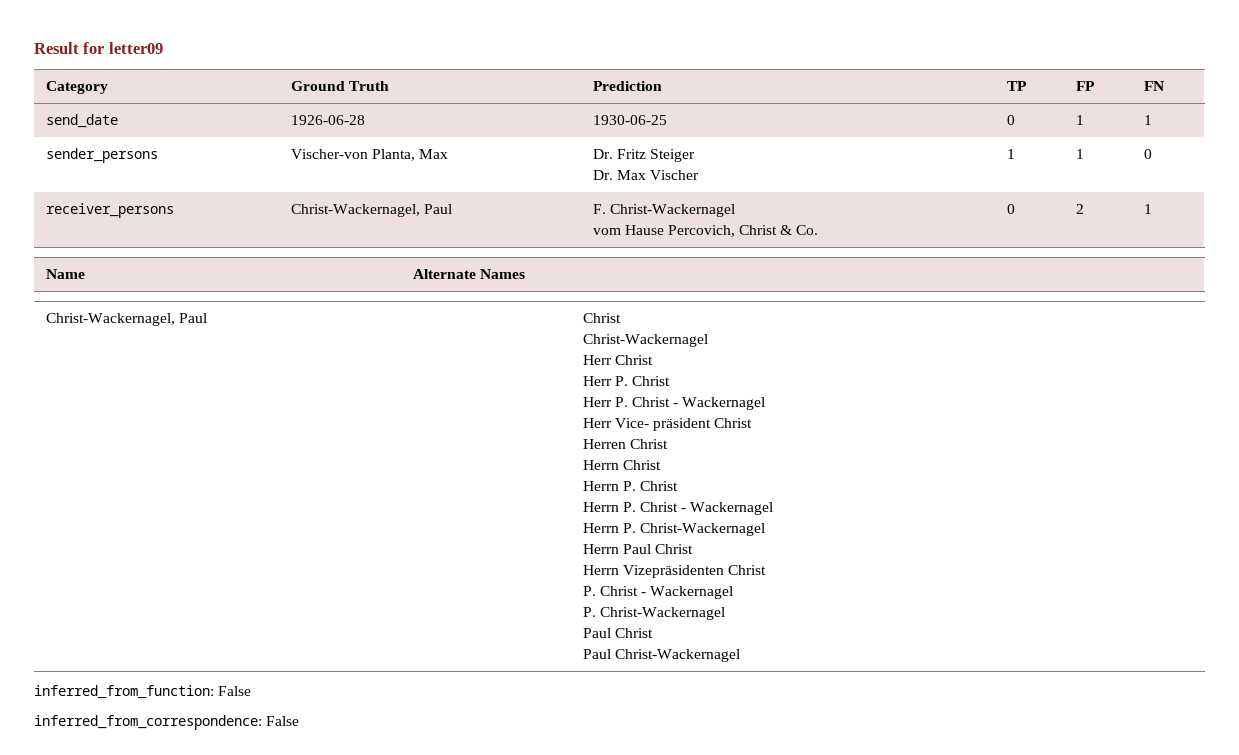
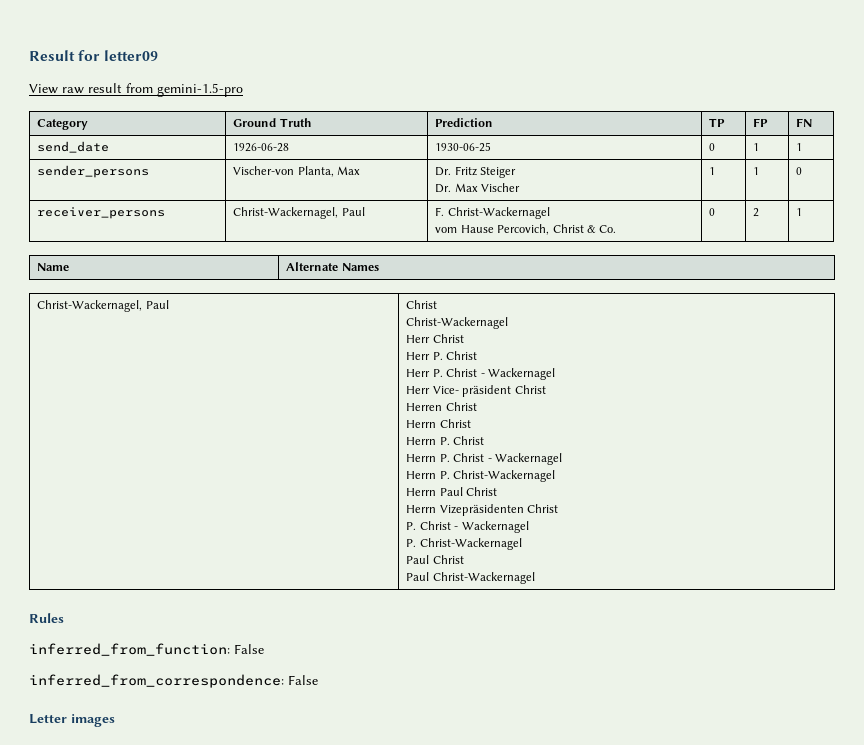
+ View raw result from gemini-1.5-pro
+ Rules
+ Letter images

